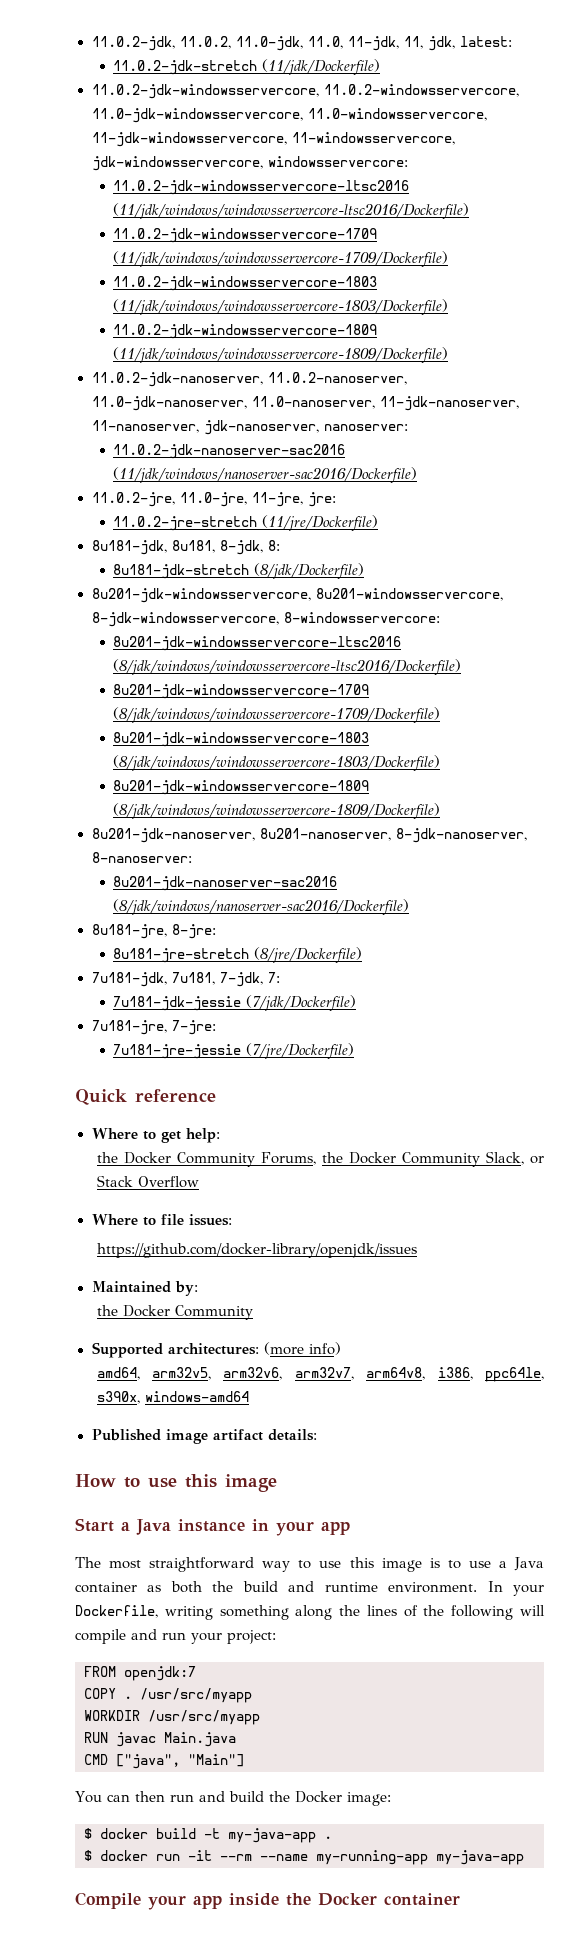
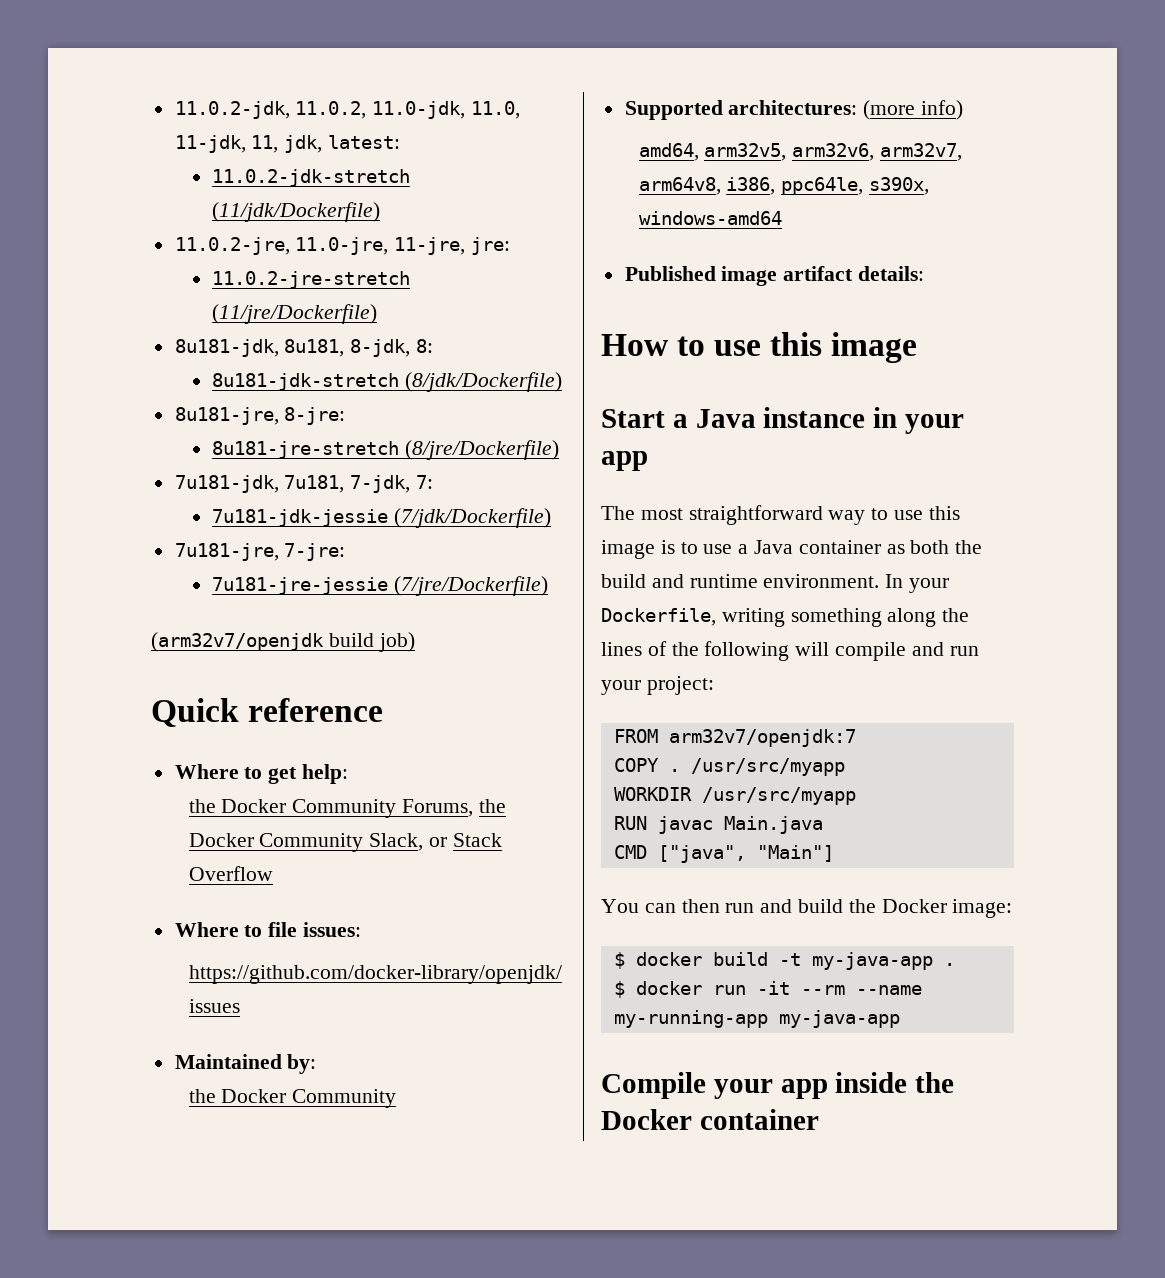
- 11.0.2-jdk-windowsservercore, 11.0.2-windowsservercore, 11.0-jdk-windowsservercore, 11.0-windowsservercore, 11-jdk-windowsservercore, 11-windowsservercore, jdk-windowsservercore, windowsservercore:
- 11.0.2-jdk-windowsservercore-ltsc2016 (11/jdk/windows/windowsservercore-ltsc2016/Dockerfile)
- 11.0.2-jdk-windowsservercore-1709 (11/jdk/windows/windowsservercore-1709/Dockerfile)
- 11.0.2-jdk-windowsservercore-1803 (11/jdk/windows/windowsservercore-1803/Dockerfile)
- 11.0.2-jdk-windowsservercore-1809 (11/jdk/windows/windowsservercore-1809/Dockerfile)
- 11.0.2-jdk-nanoserver, 11.0.2-nanoserver, 11.0-jdk-nanoserver, 11.0-nanoserver, 11-jdk-nanoserver, 11-nanoserver, jdk-nanoserver, nanoserver:
- 11.0.2-jdk-nanoserver-sac2016 (11/jdk/windows/nanoserver-sac2016/Dockerfile)
- 8u201-jdk-windowsservercore, 8u201-windowsservercore, 8-jdk-windowsservercore, 8-windowsservercore:
- 8u201-jdk-windowsservercore-ltsc2016 (8/jdk/windows/windowsservercore-ltsc2016/Dockerfile)
- 8u201-jdk-windowsservercore-1709 (8/jdk/windows/windowsservercore-1709/Dockerfile)
- 8u201-jdk-windowsservercore-1803 (8/jdk/windows/windowsservercore-1803/Dockerfile)
- 8u201-jdk-windowsservercore-1809 (8/jdk/windows/windowsservercore-1809/Dockerfile)
- 8u201-jdk-nanoserver, 8u201-nanoserver, 8-jdk-nanoserver, 8-nanoserver:
- 8u201-jdk-nanoserver-sac2016 (8/jdk/windows/nanoserver-sac2016/Dockerfile)
+ (arm32v7/openjdk build job)
- FROM openjdk:7
+ FROM arm32v7/openjdk:7

